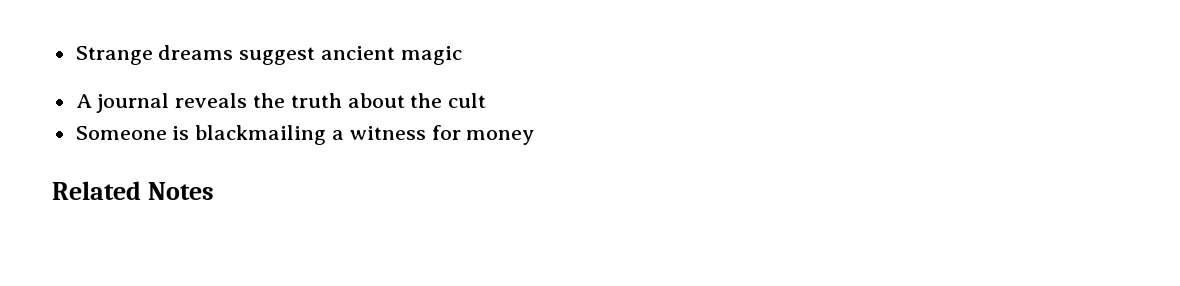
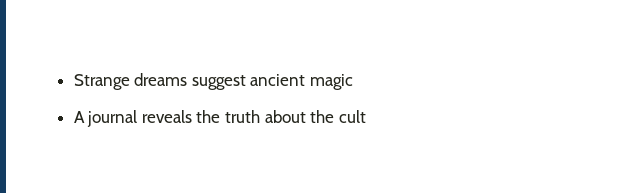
- Someone is blackmailing a witness for money
- Related Notes

